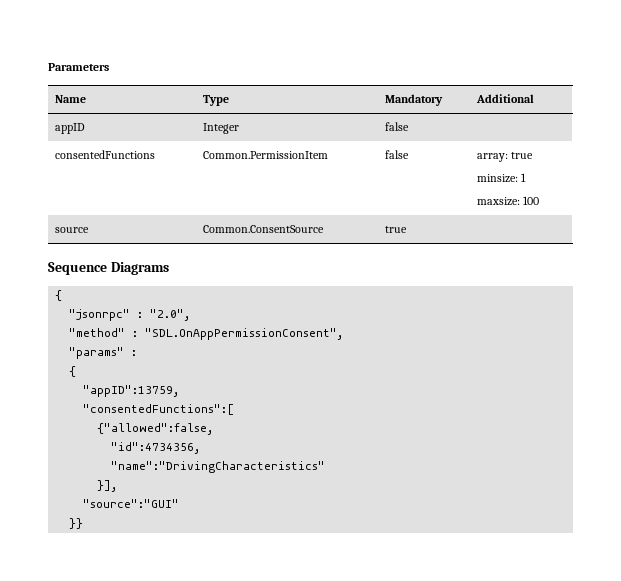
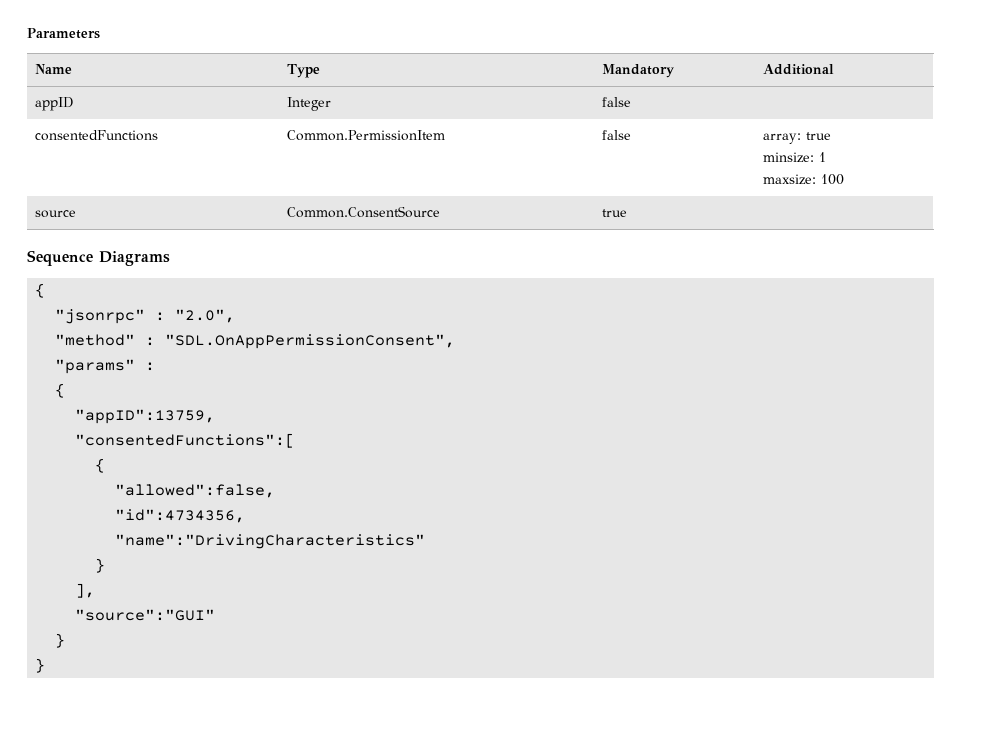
  "consentedFunctions":[
- {"allowed":false,
+ {
+ "allowed":false,
  "name":"DrivingCharacteristics"
- }],
+ }
+ ],
  "source":"GUI"
- }}
+ }
+ }

